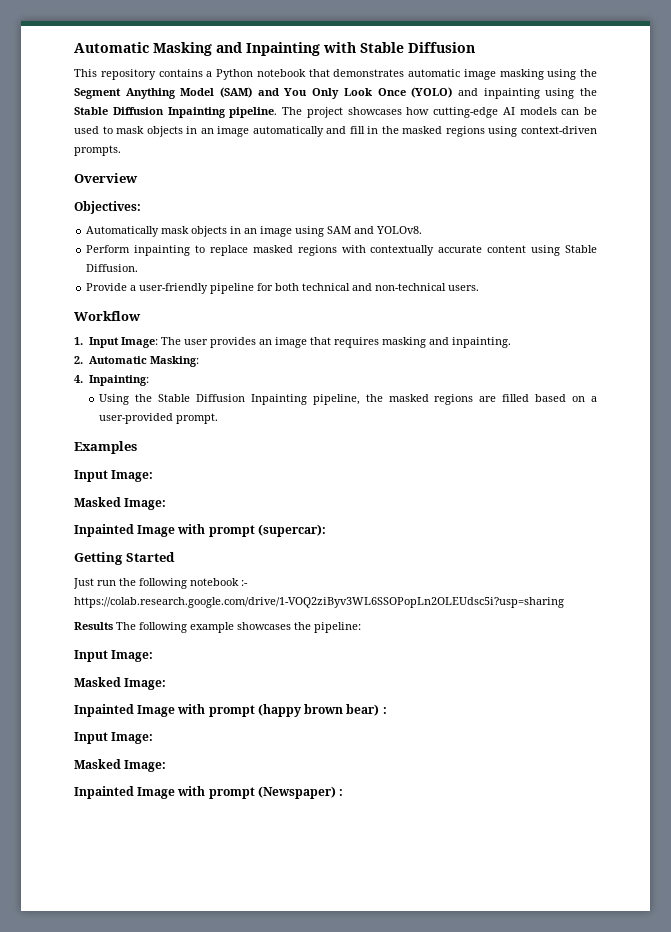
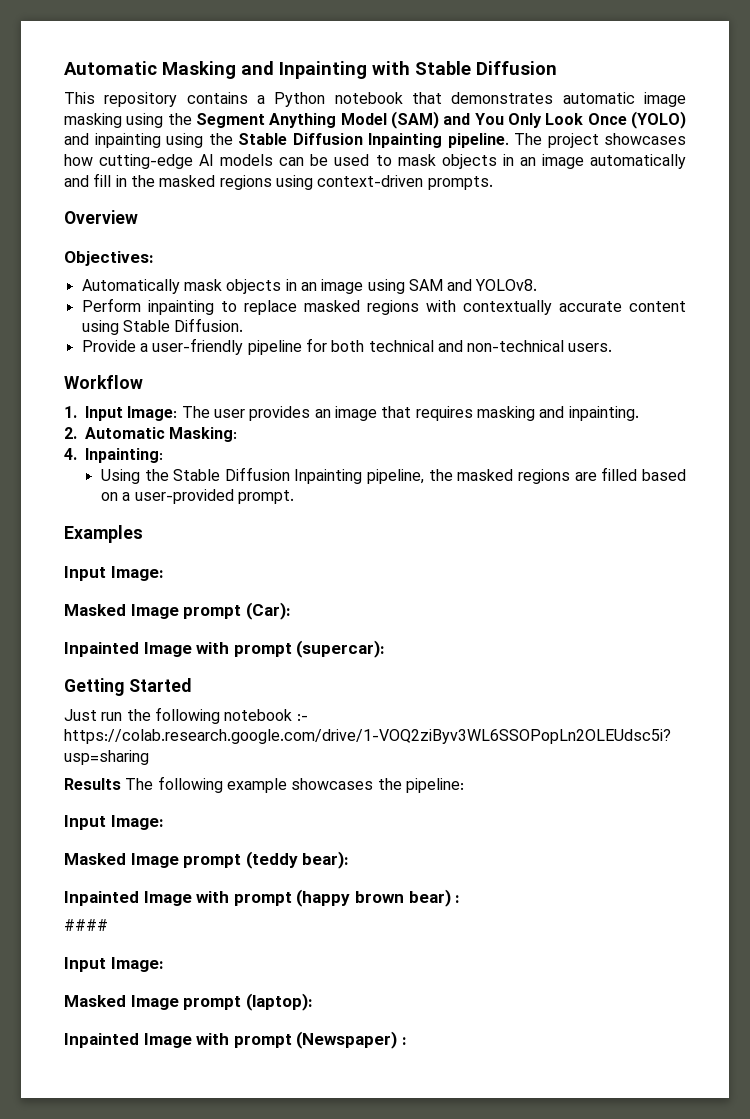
  Examples
  Input Image:
- Masked Image:
+ Masked Image prompt (Car):
  Results The following example showcases the pipeline:
  Input Image:
- Masked Image:
+ Masked Image prompt (teddy bear):
  Inpainted Image with prompt (happy brown bear) :
+ ####
  Input Image:
- Masked Image:
+ Masked Image prompt (laptop):

